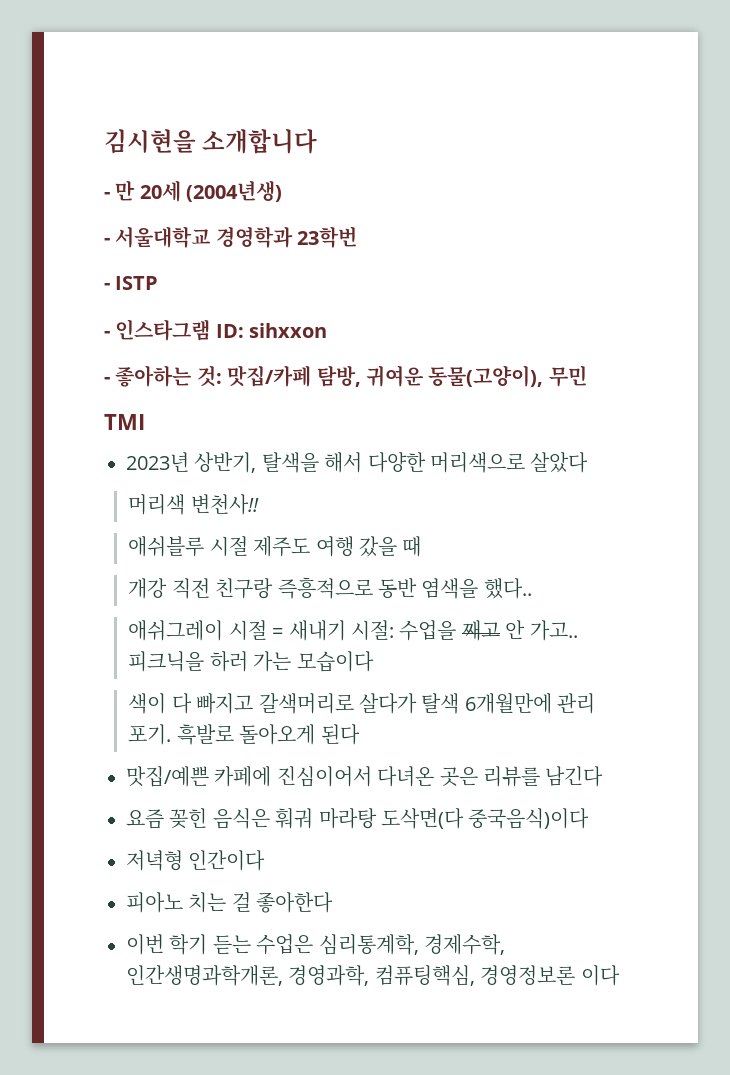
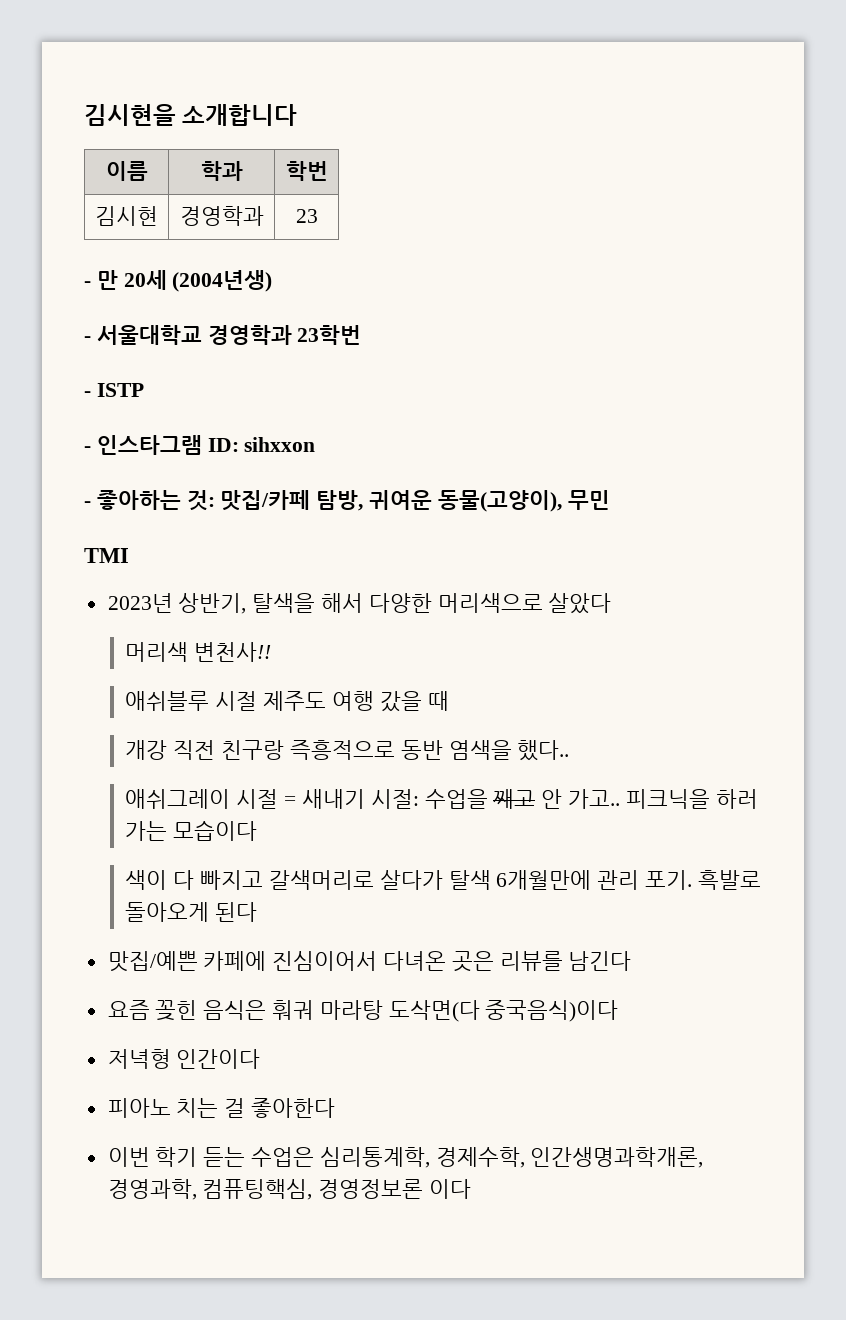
+ 이름 | 학과 | 학번
+ 김시현 | 경영학과 | 23

